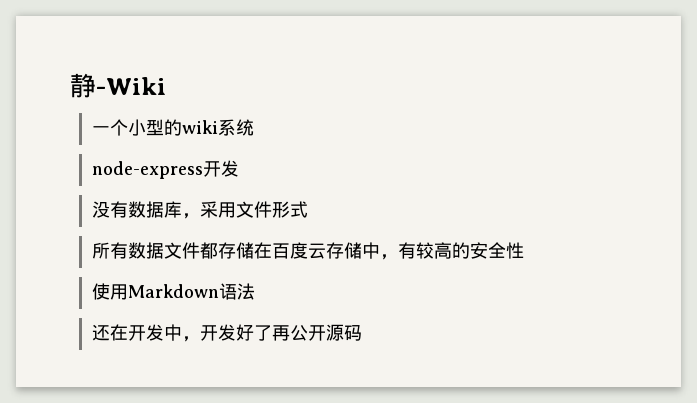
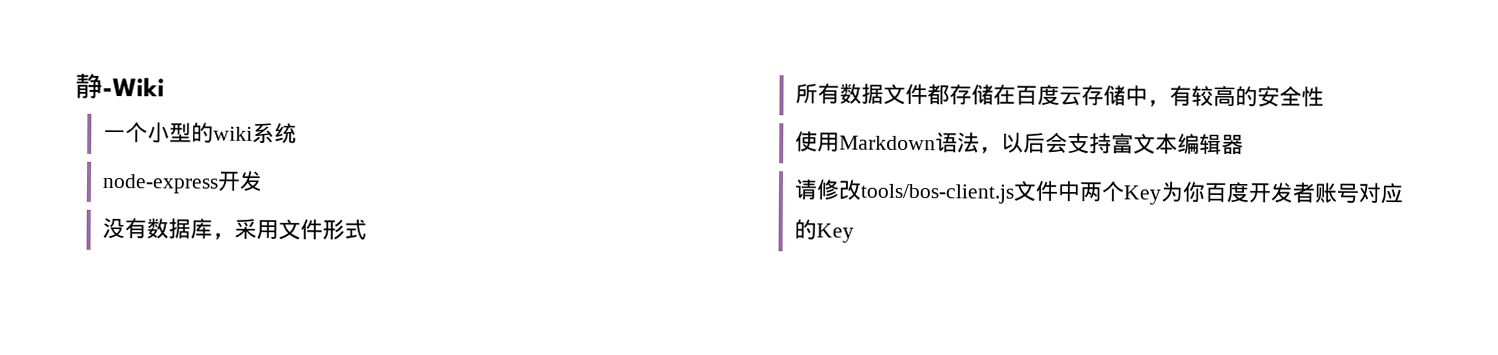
- 使用Markdown语法
- 还在开发中，开发好了再公开源码
+ 使用Markdown语法，以后会支持富文本编辑器
+ 请修改tools/bos-client.js文件中两个Key为你百度开发者账号对应的Key

